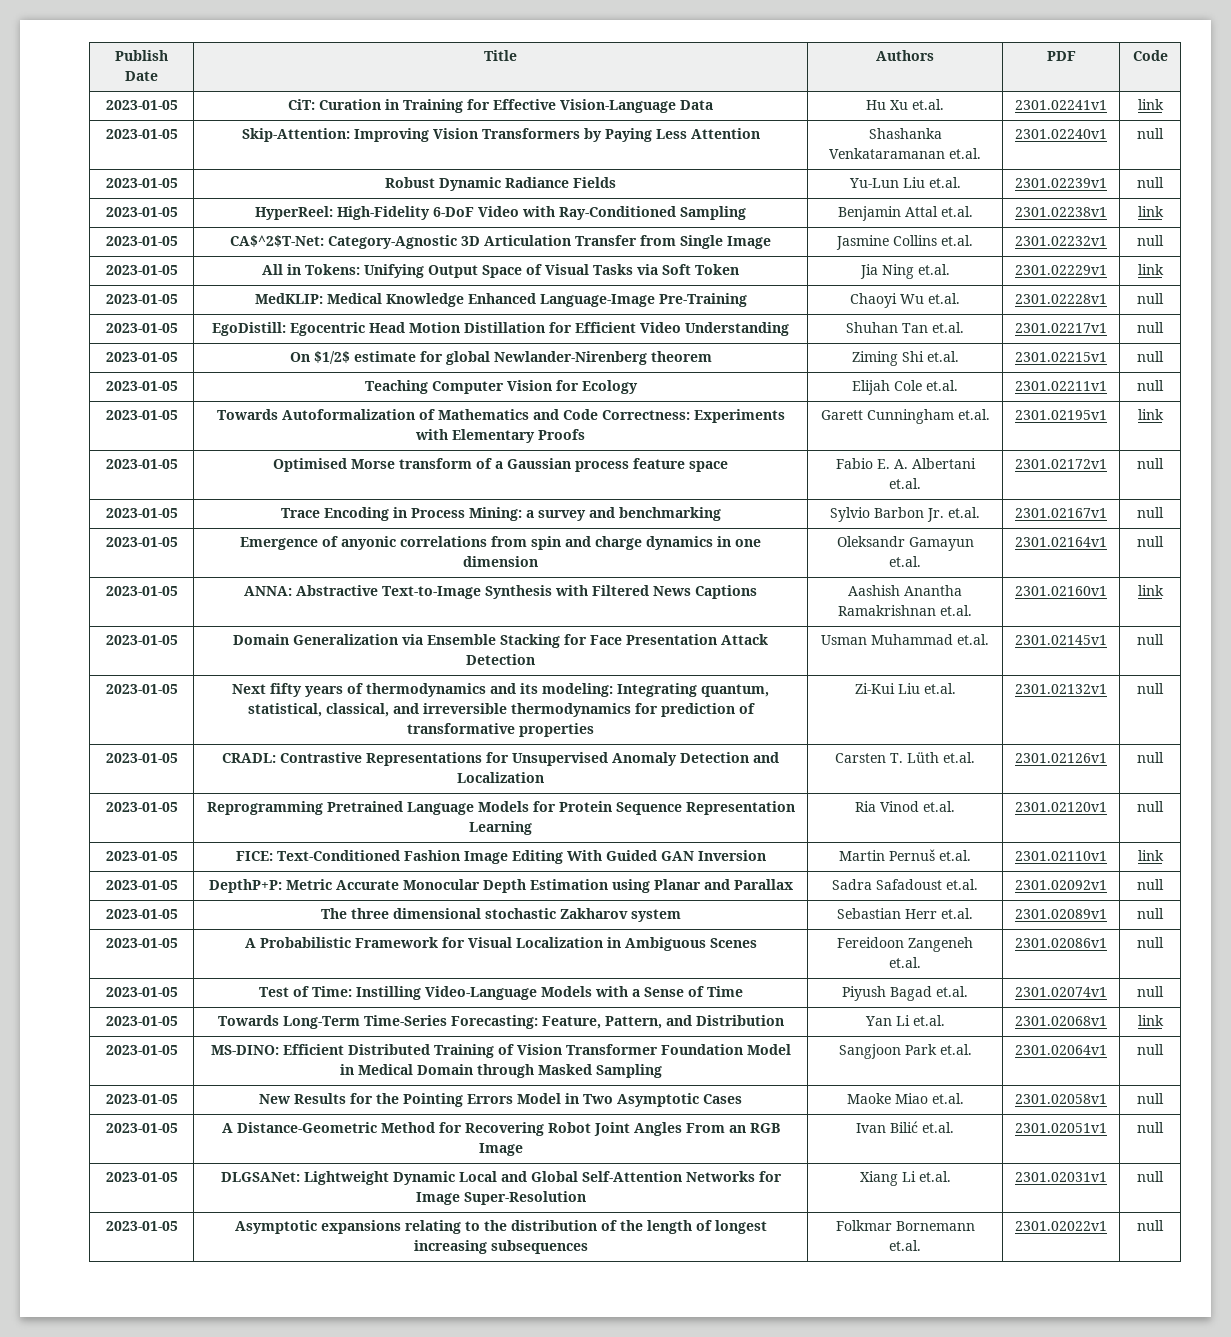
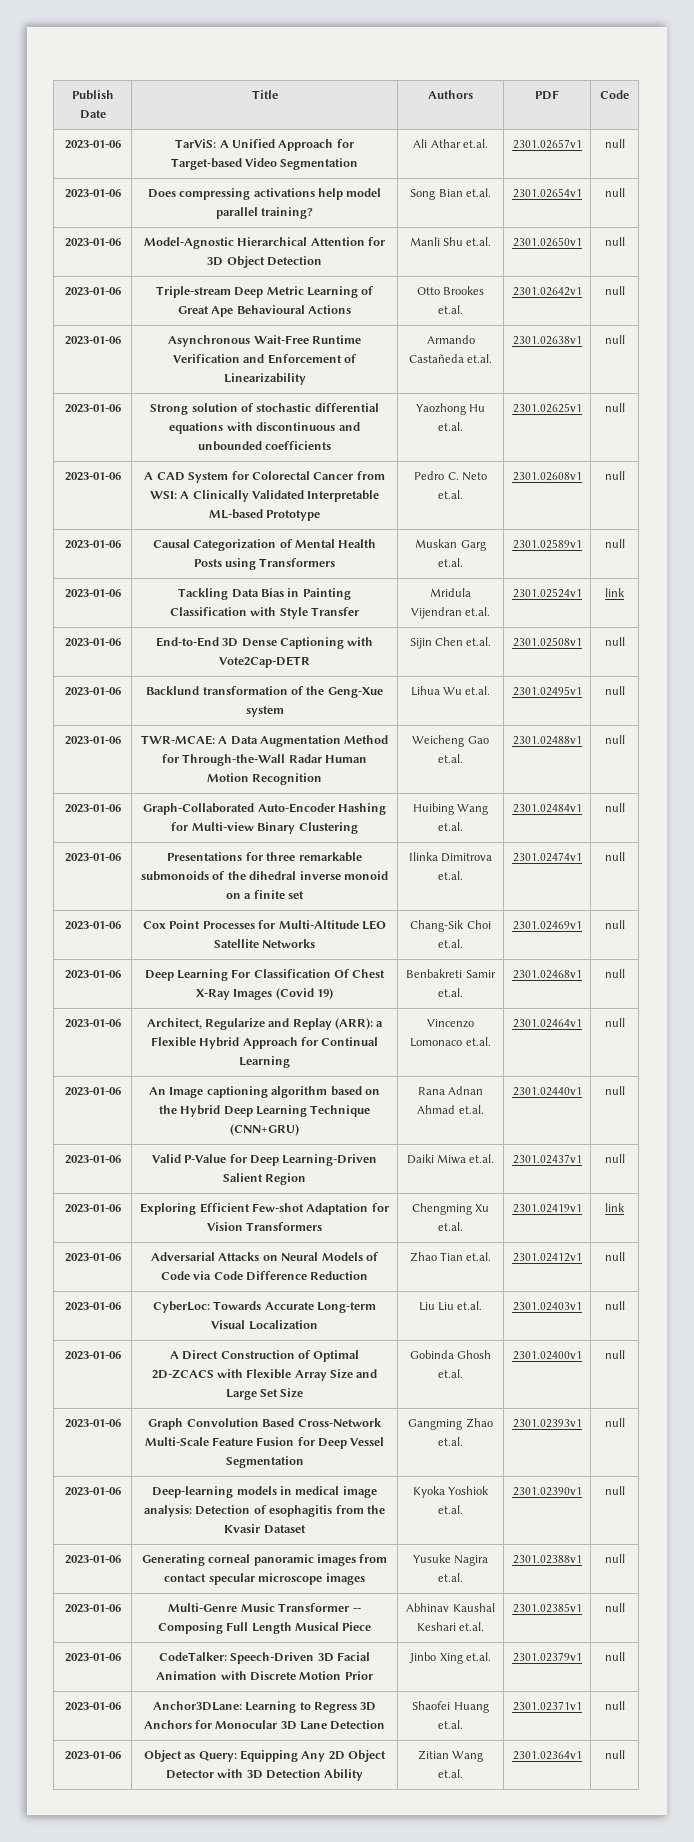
- 2023-01-05 | CiT: Curation in Training for Effective Vision-Language Data | Hu Xu et.al. | 2301.02241v1 | link
- 2023-01-05 | Skip-Attention: Improving Vision Transformers by Paying Less Attention | Shashanka Venkataramanan et.al. | 2301.02240v1 | null
- 2023-01-05 | Robust Dynamic Radiance Fields | Yu-Lun Liu et.al. | 2301.02239v1 | null
- 2023-01-05 | HyperReel: High-Fidelity 6-DoF Video with Ray-Conditioned Sampling | Benjamin Attal et.al. | 2301.02238v1 | link
- 2023-01-05 | CA$^2$T-Net: Category-Agnostic 3D Articulation Transfer from Single Image | Jasmine Collins et.al. | 2301.02232v1 | null
- 2023-01-05 | All in Tokens: Unifying Output Space of Visual Tasks via Soft Token | Jia Ning et.al. | 2301.02229v1 | link
- 2023-01-05 | MedKLIP: Medical Knowledge Enhanced Language-Image Pre-Training | Chaoyi Wu et.al. | 2301.02228v1 | null
- 2023-01-05 | EgoDistill: Egocentric Head Motion Distillation for Efficient Video Understanding | Shuhan Tan et.al. | 2301.02217v1 | null
- 2023-01-05 | On $1/2$ estimate for global Newlander-Nirenberg theorem | Ziming Shi et.al. | 2301.02215v1 | null
- 2023-01-05 | Teaching Computer Vision for Ecology | Elijah Cole et.al. | 2301.02211v1 | null
- 2023-01-05 | Towards Autoformalization of Mathematics and Code Correctness: Experiments with Elementary Proofs | Garett Cunningham et.al. | 2301.02195v1 | link
- 2023-01-05 | Optimised Morse transform of a Gaussian process feature space | Fabio E. A. Albertani et.al. | 2301.02172v1 | null
- 2023-01-05 | Trace Encoding in Process Mining: a survey and benchmarking | Sylvio Barbon Jr. et.al. | 2301.02167v1 | null
- 2023-01-05 | Emergence of anyonic correlations from spin and charge dynamics in one dimension | Oleksandr Gamayun et.al. | 2301.02164v1 | null
- 2023-01-05 | ANNA: Abstractive Text-to-Image Synthesis with Filtered News Captions | Aashish Anantha Ramakrishnan et.al. | 2301.02160v1 | link
- 2023-01-05 | Domain Generalization via Ensemble Stacking for Face Presentation Attack Detection | Usman Muhammad et.al. | 2301.02145v1 | null
- 2023-01-05 | Next fifty years of thermodynamics and its modeling: Integrating quantum, statistical, classical, and irreversible thermodynamics for prediction of transformative properties | Zi-Kui Liu et.al. | 2301.02132v1 | null
- 2023-01-05 | CRADL: Contrastive Representations for Unsupervised Anomaly Detection and Localization | Carsten T. Lüth et.al. | 2301.02126v1 | null
- 2023-01-05 | Reprogramming Pretrained Language Models for Protein Sequence Representation Learning | Ria Vinod et.al. | 2301.02120v1 | null
- 2023-01-05 | FICE: Text-Conditioned Fashion Image Editing With Guided GAN Inversion | Martin Pernuš et.al. | 2301.02110v1 | link
- 2023-01-05 | DepthP+P: Metric Accurate Monocular Depth Estimation using Planar and Parallax | Sadra Safadoust et.al. | 2301.02092v1 | null
- 2023-01-05 | The three dimensional stochastic Zakharov system | Sebastian Herr et.al. | 2301.02089v1 | null
- 2023-01-05 | A Probabilistic Framework for Visual Localization in Ambiguous Scenes | Fereidoon Zangeneh et.al. | 2301.02086v1 | null
- 2023-01-05 | Test of Time: Instilling Video-Language Models with a Sense of Time | Piyush Bagad et.al. | 2301.02074v1 | null
- 2023-01-05 | Towards Long-Term Time-Series Forecasting: Feature, Pattern, and Distribution | Yan Li et.al. | 2301.02068v1 | link
- 2023-01-05 | MS-DINO: Efficient Distributed Training of Vision Transformer Foundation Model in Medical Domain through Masked Sampling | Sangjoon Park et.al. | 2301.02064v1 | null
- 2023-01-05 | New Results for the Pointing Errors Model in Two Asymptotic Cases | Maoke Miao et.al. | 2301.02058v1 | null
- 2023-01-05 | A Distance-Geometric Method for Recovering Robot Joint Angles From an RGB Image | Ivan Bilić et.al. | 2301.02051v1 | null
- 2023-01-05 | DLGSANet: Lightweight Dynamic Local and Global Self-Attention Networks for Image Super-Resolution | Xiang Li et.al. | 2301.02031v1 | null
- 2023-01-05 | Asymptotic expansions relating to the distribution of the length of longest increasing subsequences | Folkmar Bornemann et.al. | 2301.02022v1 | null
+ 2023-01-06 | TarViS: A Unified Approach for Target-based Video Segmentation | Ali Athar et.al. | 2301.02657v1 | null
+ 2023-01-06 | Does compressing activations help model parallel training? | Song Bian et.al. | 2301.02654v1 | null
+ 2023-01-06 | Model-Agnostic Hierarchical Attention for 3D Object Detection | Manli Shu et.al. | 2301.02650v1 | null
+ 2023-01-06 | Triple-stream Deep Metric Learning of Great Ape Behavioural Actions | Otto Brookes et.al. | 2301.02642v1 | null
+ 2023-01-06 | Asynchronous Wait-Free Runtime Verification and Enforcement of Linearizability | Armando Castañeda et.al. | 2301.02638v1 | null
+ 2023-01-06 | Strong solution of stochastic differential equations with discontinuous and unbounded coefficients | Yaozhong Hu et.al. | 2301.02625v1 | null
+ 2023-01-06 | A CAD System for Colorectal Cancer from WSI: A Clinically Validated Interpretable ML-based Prototype | Pedro C. Neto et.al. | 2301.02608v1 | null
+ 2023-01-06 | Causal Categorization of Mental Health Posts using Transformers | Muskan Garg et.al. | 2301.02589v1 | null
+ 2023-01-06 | Tackling Data Bias in Painting Classification with Style Transfer | Mridula Vijendran et.al. | 2301.02524v1 | link
+ 2023-01-06 | End-to-End 3D Dense Captioning with Vote2Cap-DETR | Sijin Chen et.al. | 2301.02508v1 | null
+ 2023-01-06 | Backlund transformation of the Geng-Xue system | Lihua Wu et.al. | 2301.02495v1 | null
+ 2023-01-06 | TWR-MCAE: A Data Augmentation Method for Through-the-Wall Radar Human Motion Recognition | Weicheng Gao et.al. | 2301.02488v1 | null
+ 2023-01-06 | Graph-Collaborated Auto-Encoder Hashing for Multi-view Binary Clustering | Huibing Wang et.al. | 2301.02484v1 | null
+ 2023-01-06 | Presentations for three remarkable submonoids of the dihedral inverse monoid on a finite set | Ilinka Dimitrova et.al. | 2301.02474v1 | null
+ 2023-01-06 | Cox Point Processes for Multi-Altitude LEO Satellite Networks | Chang-Sik Choi et.al. | 2301.02469v1 | null
+ 2023-01-06 | Deep Learning For Classification Of Chest X-Ray Images (Covid 19) | Benbakreti Samir et.al. | 2301.02468v1 | null
+ 2023-01-06 | Architect, Regularize and Replay (ARR): a Flexible Hybrid Approach for Continual Learning | Vincenzo Lomonaco et.al. | 2301.02464v1 | null
+ 2023-01-06 | An Image captioning algorithm based on the Hybrid Deep Learning Technique (CNN+GRU) | Rana Adnan Ahmad et.al. | 2301.02440v1 | null
+ 2023-01-06 | Valid P-Value for Deep Learning-Driven Salient Region | Daiki Miwa et.al. | 2301.02437v1 | null
+ 2023-01-06 | Exploring Efficient Few-shot Adaptation for Vision Transformers | Chengming Xu et.al. | 2301.02419v1 | link
+ 2023-01-06 | Adversarial Attacks on Neural Models of Code via Code Difference Reduction | Zhao Tian et.al. | 2301.02412v1 | null
+ 2023-01-06 | CyberLoc: Towards Accurate Long-term Visual Localization | Liu Liu et.al. | 2301.02403v1 | null
+ 2023-01-06 | A Direct Construction of Optimal 2D-ZCACS with Flexible Array Size and Large Set Size | Gobinda Ghosh et.al. | 2301.02400v1 | null
+ 2023-01-06 | Graph Convolution Based Cross-Network Multi-Scale Feature Fusion for Deep Vessel Segmentation | Gangming Zhao et.al. | 2301.02393v1 | null
+ 2023-01-06 | Deep-learning models in medical image analysis: Detection of esophagitis from the Kvasir Dataset | Kyoka Yoshiok et.al. | 2301.02390v1 | null
+ 2023-01-06 | Generating corneal panoramic images from contact specular microscope images | Yusuke Nagira et.al. | 2301.02388v1 | null
+ 2023-01-06 | Multi-Genre Music Transformer -- Composing Full Length Musical Piece | Abhinav Kaushal Keshari et.al. | 2301.02385v1 | null
+ 2023-01-06 | CodeTalker: Speech-Driven 3D Facial Animation with Discrete Motion Prior | Jinbo Xing et.al. | 2301.02379v1 | null
+ 2023-01-06 | Anchor3DLane: Learning to Regress 3D Anchors for Monocular 3D Lane Detection | Shaofei Huang et.al. | 2301.02371v1 | null
+ 2023-01-06 | Object as Query: Equipping Any 2D Object Detector with 3D Detection Ability | Zitian Wang et.al. | 2301.02364v1 | null

